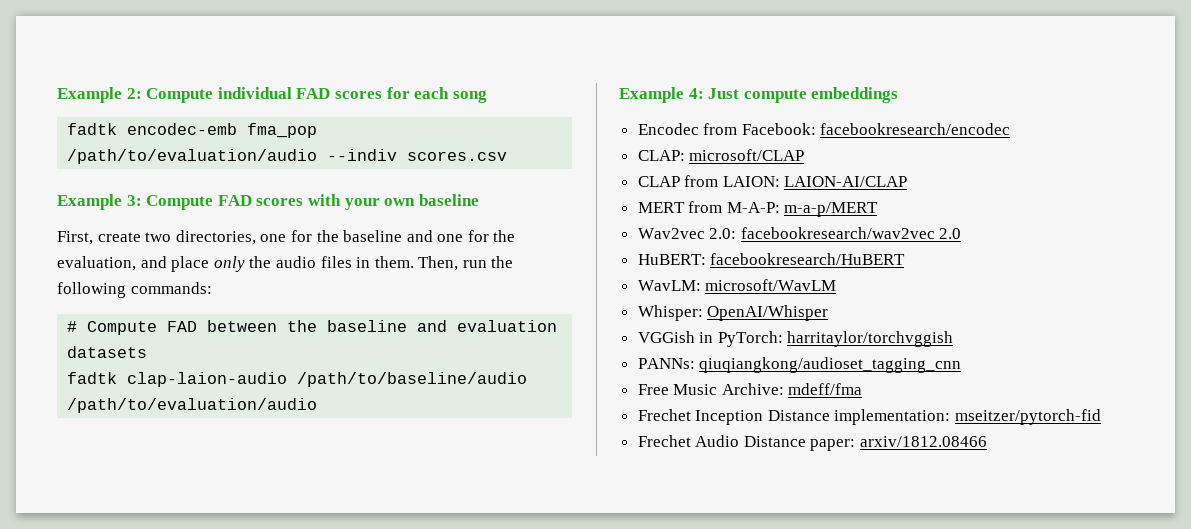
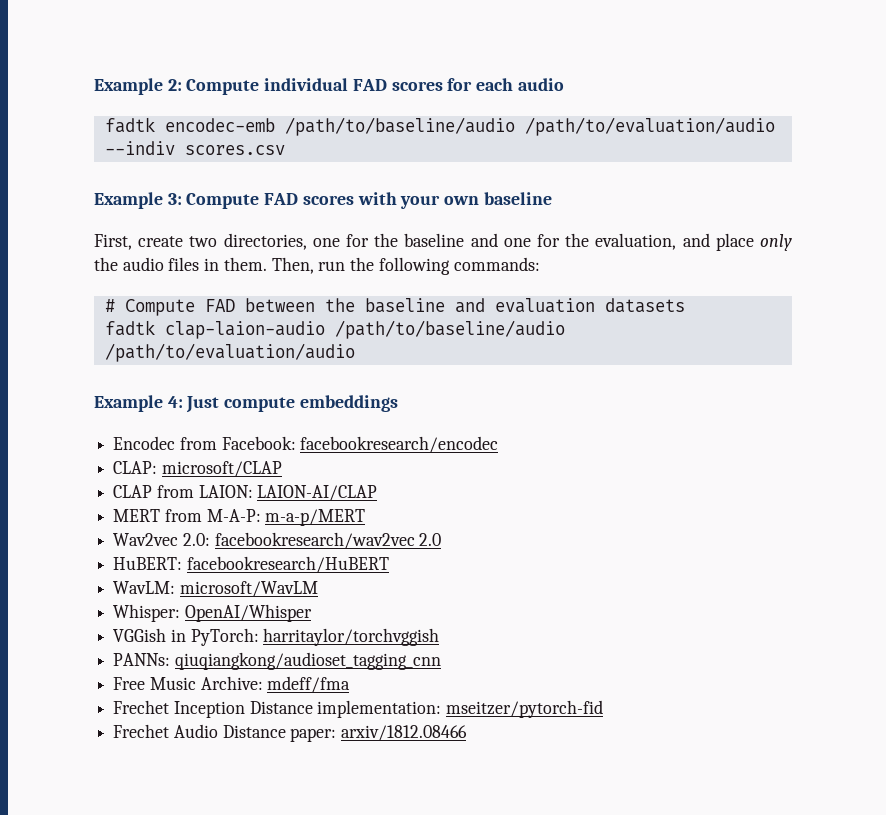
- Example 2: Compute individual FAD scores for each song
+ Example 2: Compute individual FAD scores for each audio
- fadtk encodec-emb fma_pop /path/to/evaluation/audio --indiv scores.csv
+ fadtk encodec-emb /path/to/baseline/audio /path/to/evaluation/audio --indiv scores.csv

